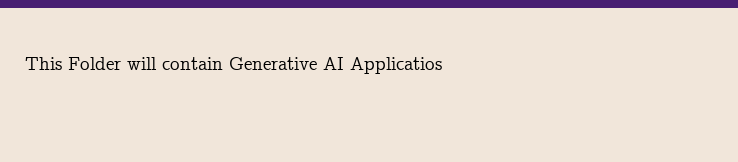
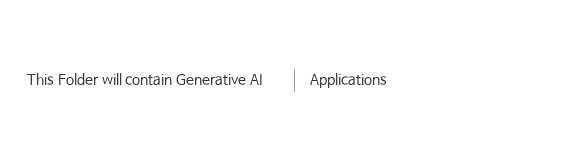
- This Folder will contain Generative AI Applicatios
+ This Folder will contain Generative AI Applications

